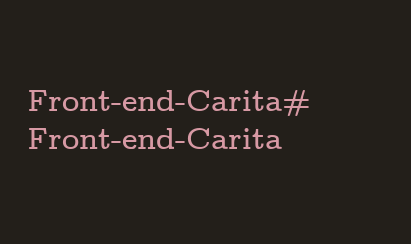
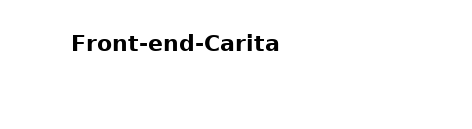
- Front-end-Carita# Front-end-Carita
+ Front-end-Carita

